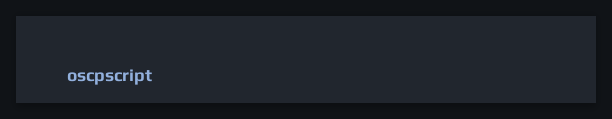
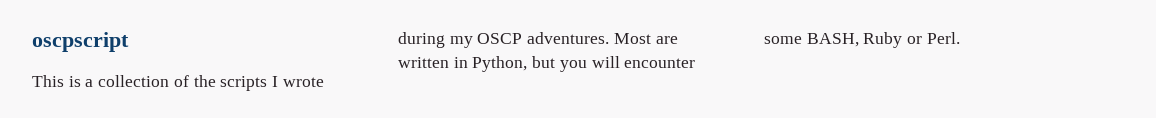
+ This is a collection of the scripts I wrote during my OSCP adventures. Most are written in Python, but you will encounter some BASH, Ruby or Perl.

